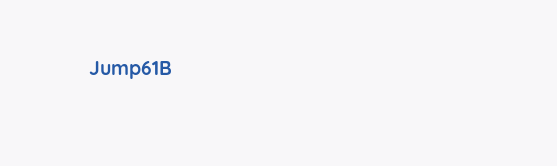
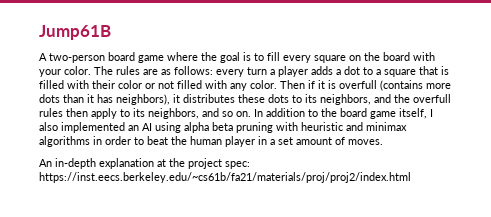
+ A two-person board game where the goal is to fill every square on the board with your color. The rules are as follows: every turn a player adds a dot to a square that is filled with their color or not filled with any color. Then if it is overfull (contains more dots than it has neighbors), it distributes these dots to its neighbors, and the overfull rules then apply to its neighbors, and so on. In addition to the board game itself, I also implemented an AI using alpha beta pruning with heuristic and minimax algorithms in order to beat the human player in a set amount of moves.
+ An in-depth explanation at the project spec: https://inst.eecs.berkeley.edu/~cs61b/fa21/materials/proj/proj2/index.html

